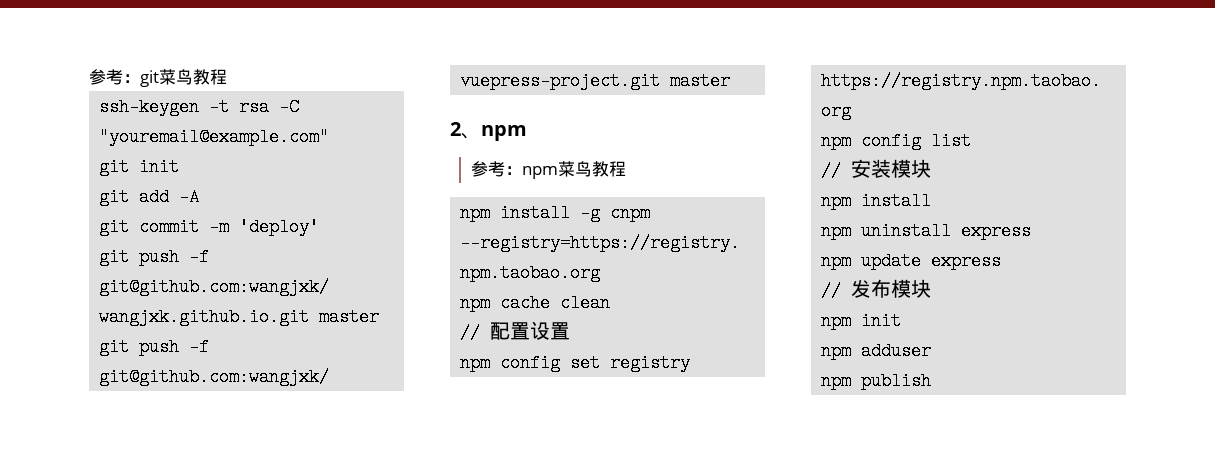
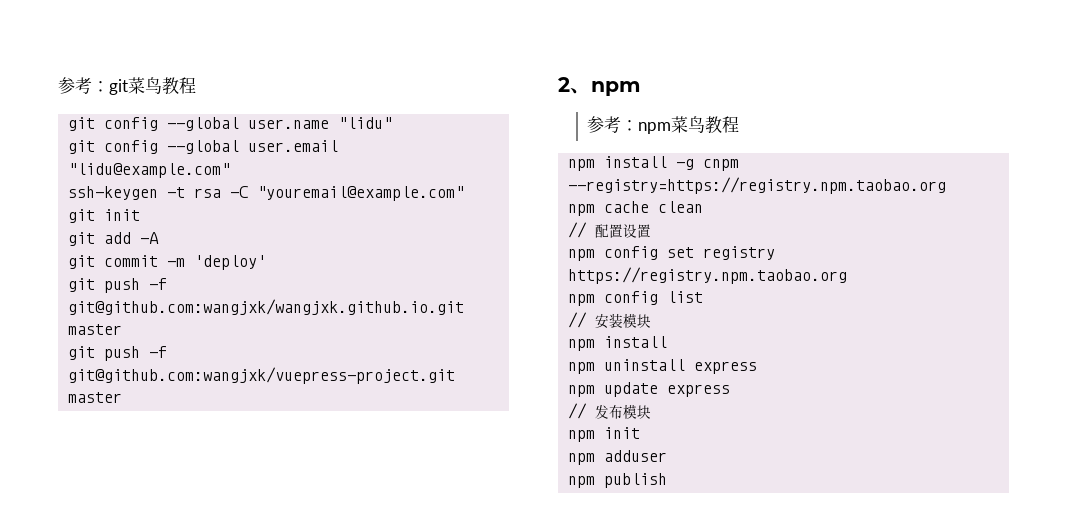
+ git config --global user.name "lidu"
+ git config --global user.email "lidu@example.com"

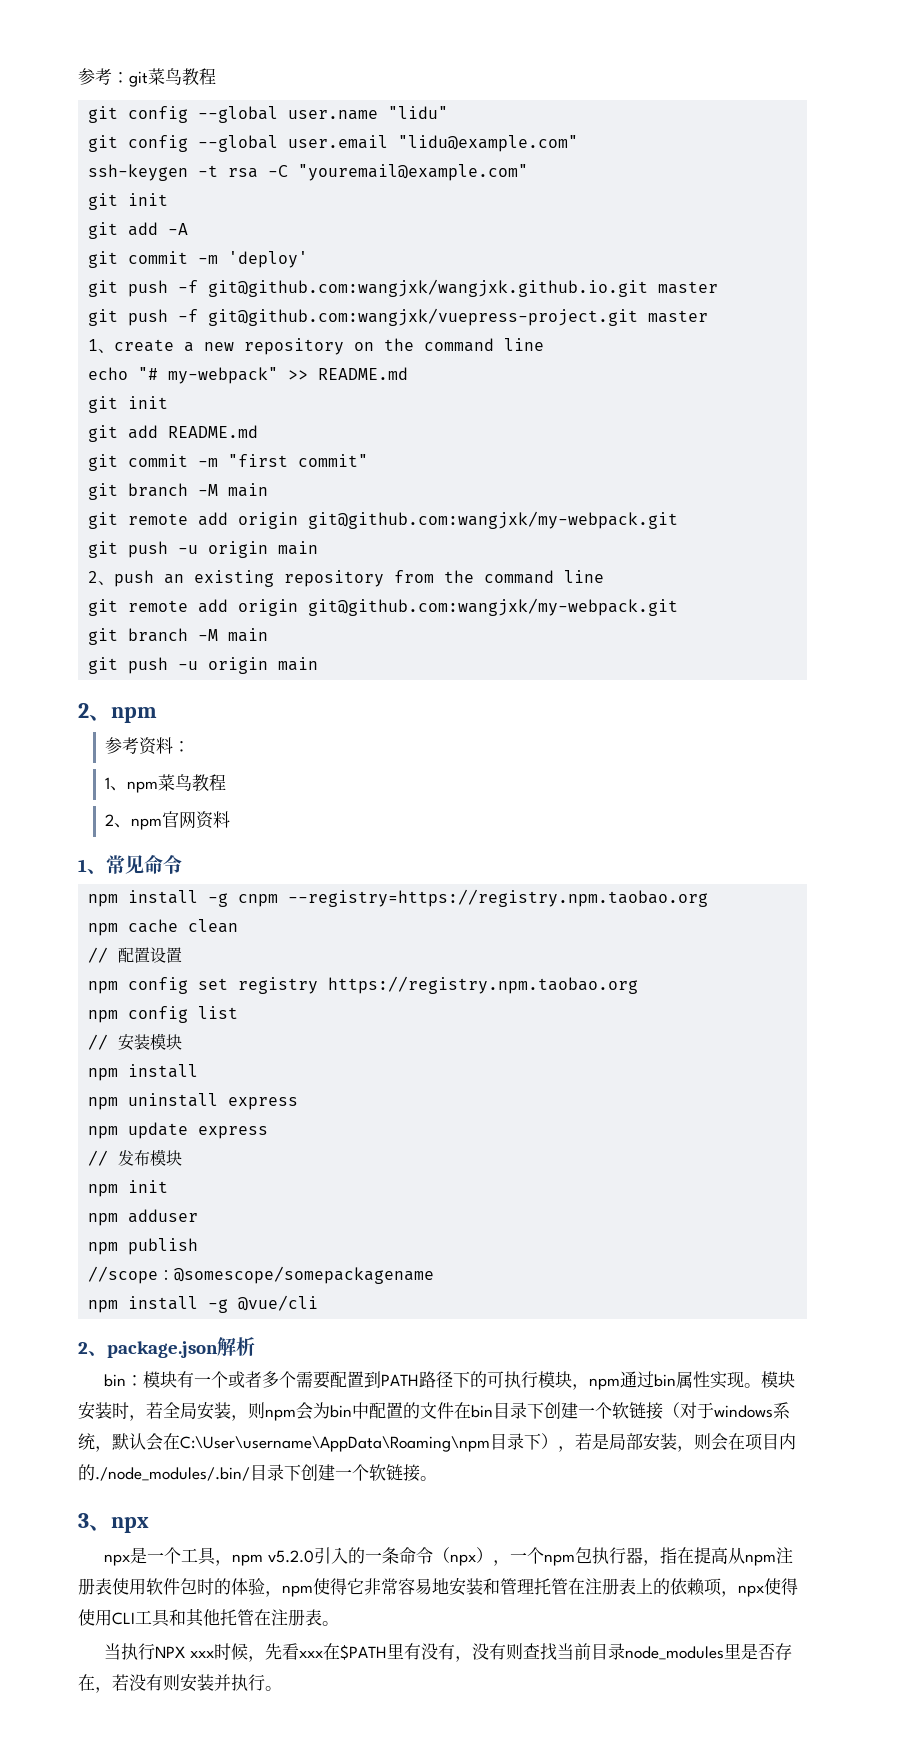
+ 1、create a new repository on the command line
+ echo "# my-webpack" >> README.md
+ git init
+ git add README.md
+ git commit -m "first commit"
+ git branch -M main
+ git remote add origin git@github.com:wangjxk/my-webpack.git
+ git push -u origin main
+ 2、push an existing repository from the command line
+ git remote add origin git@github.com:wangjxk/my-webpack.git
+ git branch -M main
+ git push -u origin main
- 参考：npm菜鸟教程
+ 参考资料：
+ 1、npm菜鸟教程
+ 2、npm官网资料
+ 1、常见命令
+ //scope：@somescope/somepackagename
+ npm install -g @vue/cli
+ 2、package.json解析
+ bin：模块有一个或者多个需要配置到PATH路径下的可执行模块，npm通过bin属性实现。模块安装时，若全局安装，则npm会为bin中配置的文件在bin目录下创建一个软链接（对于windows系统，默认会在C:\User\username\AppData\Roaming\npm目录下），若是局部安装，则会在项目内的./node_modules/.bin/目录下创建一个软链接。
+ 3、npx
+ npx是一个工具，npm v5.2.0引入的一条命令（npx），一个npm包执行器，指在提高从npm注册表使用软件包时的体验，npm使得它非常容易地安装和管理托管在注册表上的依赖项，npx使得使用CLI工具和其他托管在注册表。
+ 当执行NPX xxx时候，先看xxx在$PATH里有没有，没有则查找当前目录node_modules里是否存在，若没有则安装并执行。

